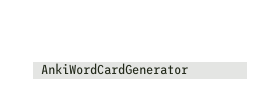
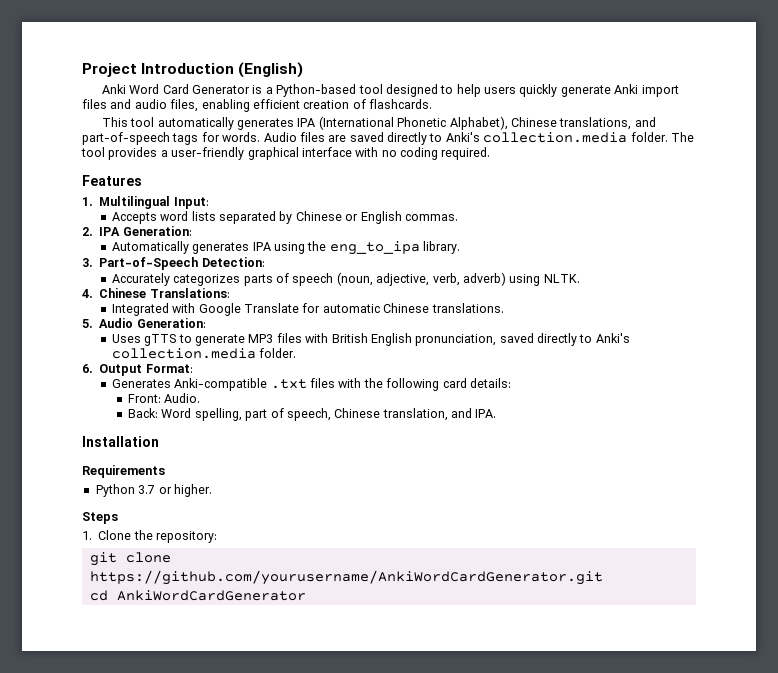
- AnkiWordCardGenerator
+ Project Introduction (English)
+ Anki Word Card Generator is a Python-based tool designed to help users quickly generate Anki import files and audio files, enabling efficient creation of flashcards.
+ This tool automatically generates IPA (International Phonetic Alphabet), Chinese translations, and part-of-speech tags for words. Audio files are saved directly to Anki's collection.media folder. The tool provides a user-friendly graphical interface with no coding required.
+ Features
+ 1. Multilingual Input:
+ Accepts word lists separated by Chinese or English commas.
+ 2. IPA Generation:
+ Automatically generates IPA using the eng_to_ipa library.
+ 3. Part-of-Speech Detection:
+ Accurately categorizes parts of speech (noun, adjective, verb, adverb) using NLTK.
+ 4. Chinese Translations:
+ Integrated with Google Translate for automatic Chinese translations.
+ 5. Audio Generation:
+ Uses gTTS to generate MP3 files with British English pronunciation, saved directly to Anki's collection.media folder.
+ 6. Output Format:
+ Generates Anki-compatible .txt files with the following card details:
+ Front: Audio.
+ Back: Word spelling, part of speech, Chinese translation, and IPA.
+ Installation
+ Requirements
+ Python 3.7 or higher.
+ Steps
+ 1. Clone the repository:
+ git clone https://github.com/yourusername/AnkiWordCardGenerator.git
+ cd AnkiWordCardGenerator

